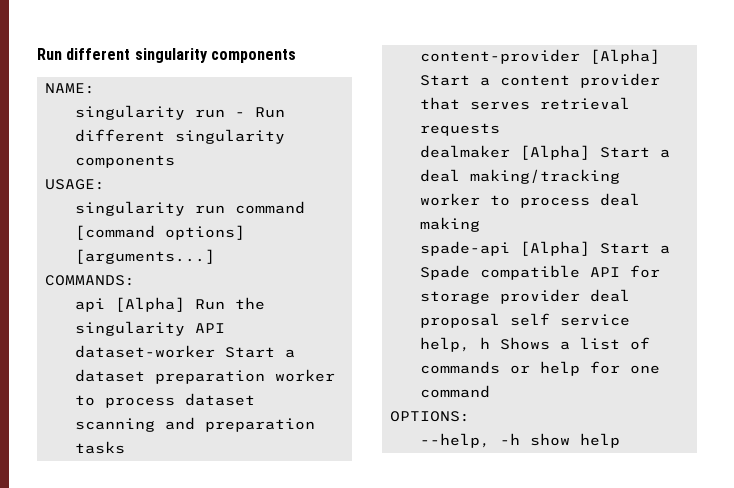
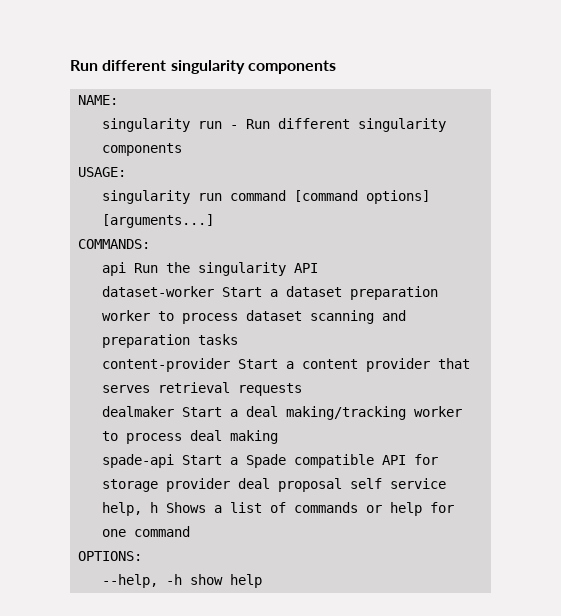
- api [Alpha] Run the singularity API
+ api Run the singularity API
- content-provider [Alpha] Start a content provider that serves retrieval requests
+ content-provider Start a content provider that serves retrieval requests
- dealmaker [Alpha] Start a deal making/tracking worker to process deal making
+ dealmaker Start a deal making/tracking worker to process deal making
- spade-api [Alpha] Start a Spade compatible API for storage provider deal proposal self service
+ spade-api Start a Spade compatible API for storage provider deal proposal self service

